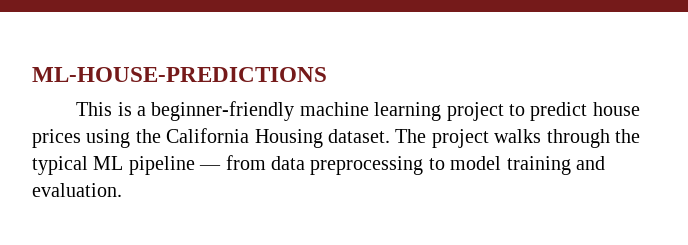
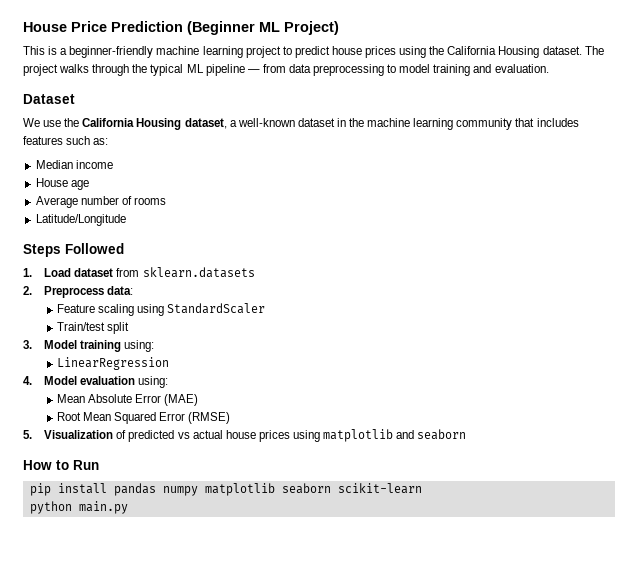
- ML-HOUSE-PREDICTIONS
+ House Price Prediction (Beginner ML Project)
+ Dataset
+ We use the California Housing dataset, a well-known dataset in the machine learning community that includes features such as:
+ Median income
+ House age
+ Average number of rooms
+ Latitude/Longitude
+ Steps Followed
+ 1. Load dataset from sklearn.datasets
+ 2. Preprocess data:
+ Feature scaling using StandardScaler
+ Train/test split
+ 3. Model training using:
+ LinearRegression
+ 4. Model evaluation using:
+ Mean Absolute Error (MAE)
+ Root Mean Squared Error (RMSE)
+ 5. Visualization of predicted vs actual house prices using matplotlib and seaborn
+ How to Run
+ pip install pandas numpy matplotlib seaborn scikit-learn
+ python main.py

